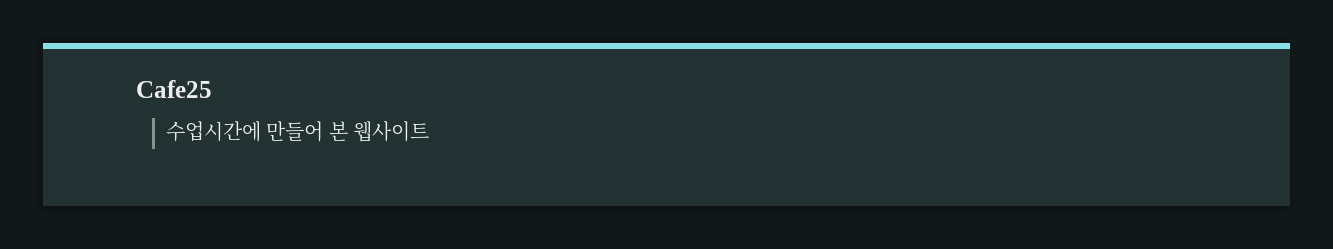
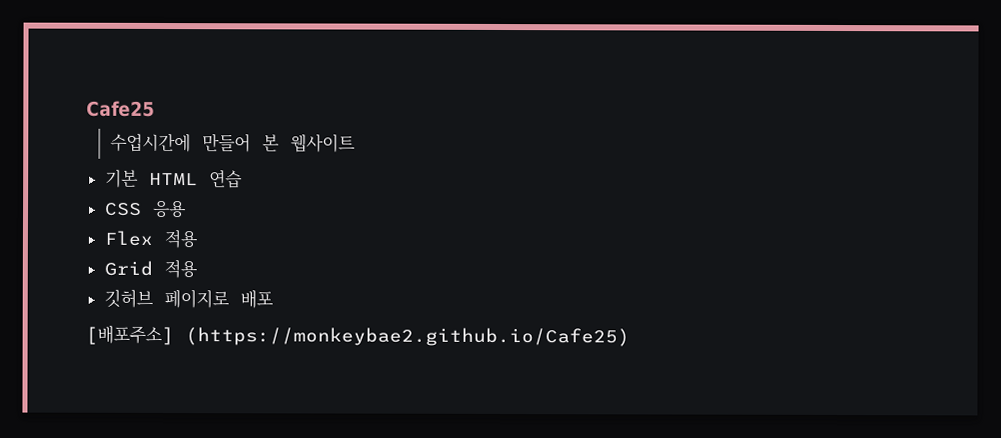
+ 기본 HTML 연습
+ CSS 응용
+ Flex 적용
+ Grid 적용
+ 깃허브 페이지로 배포
+ [배포주소] (https://monkeybae2.github.io/Cafe25)

